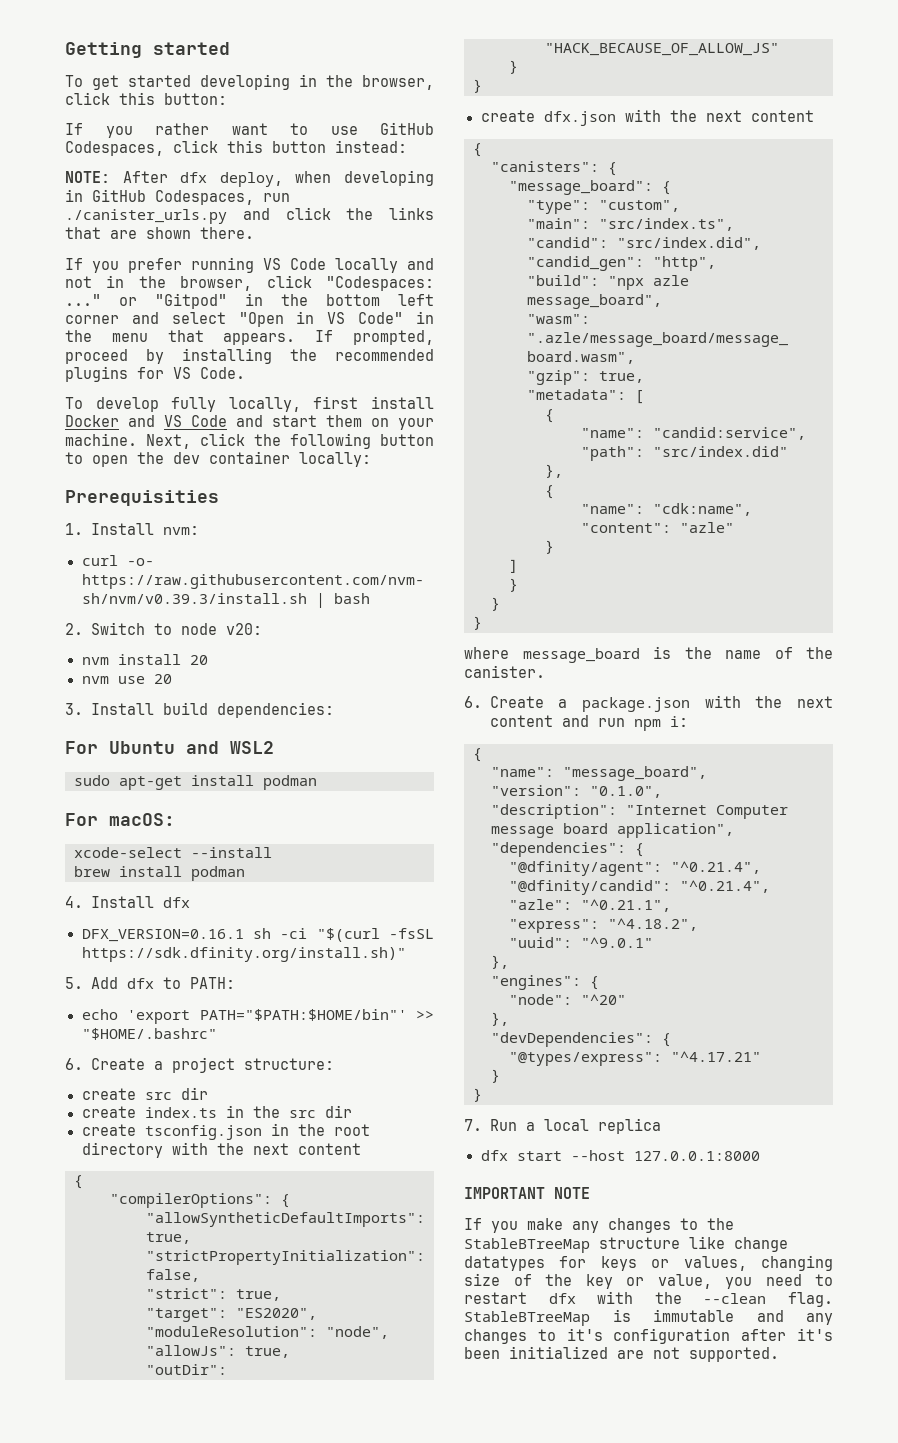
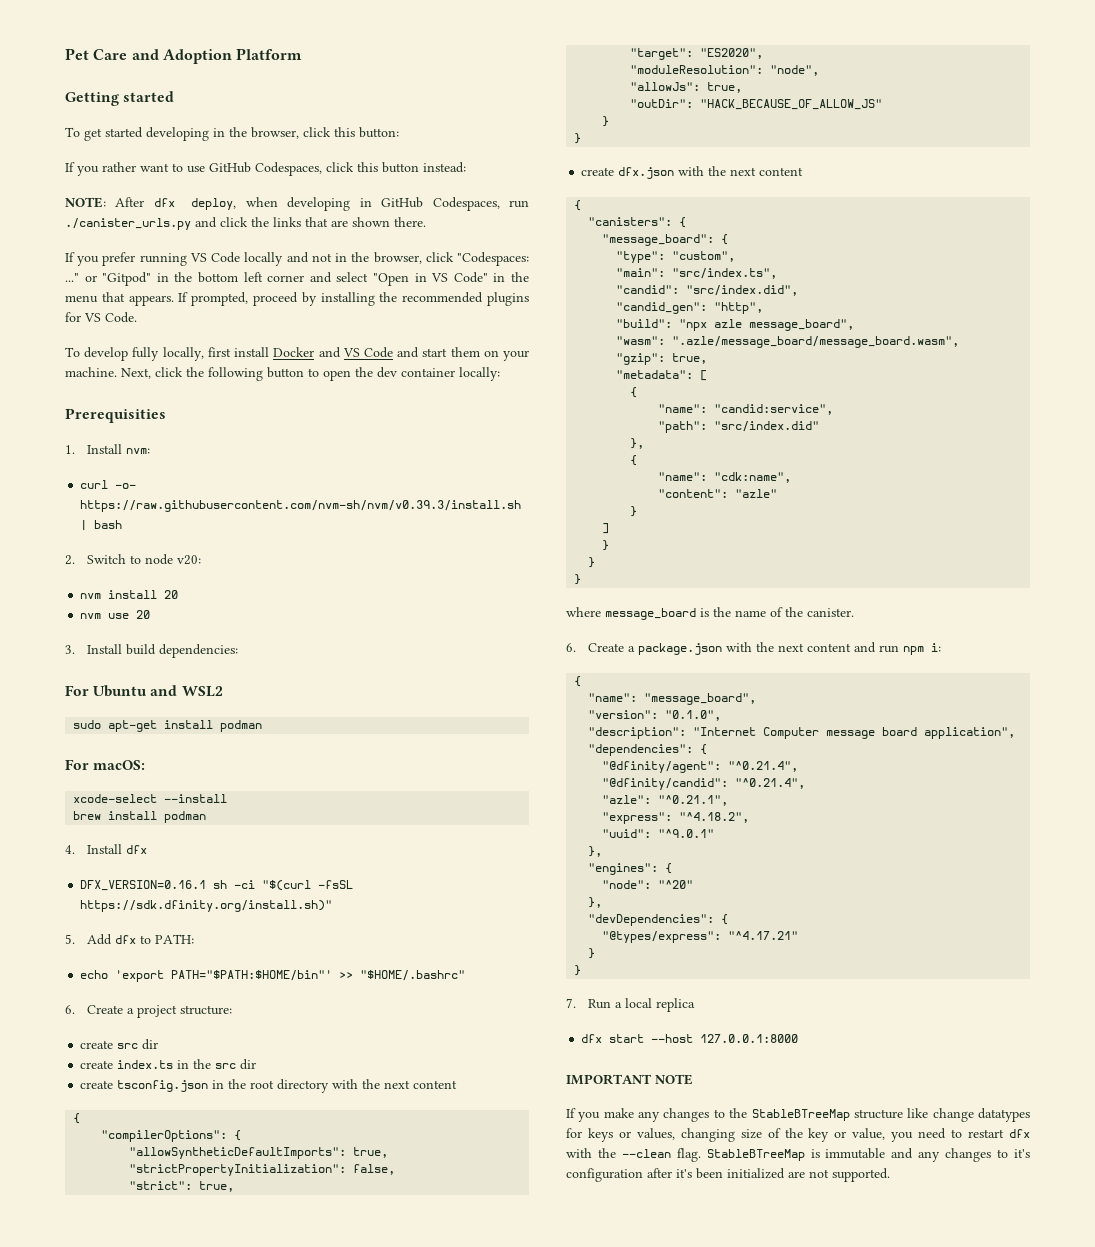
+ Pet Care and Adoption Platform

